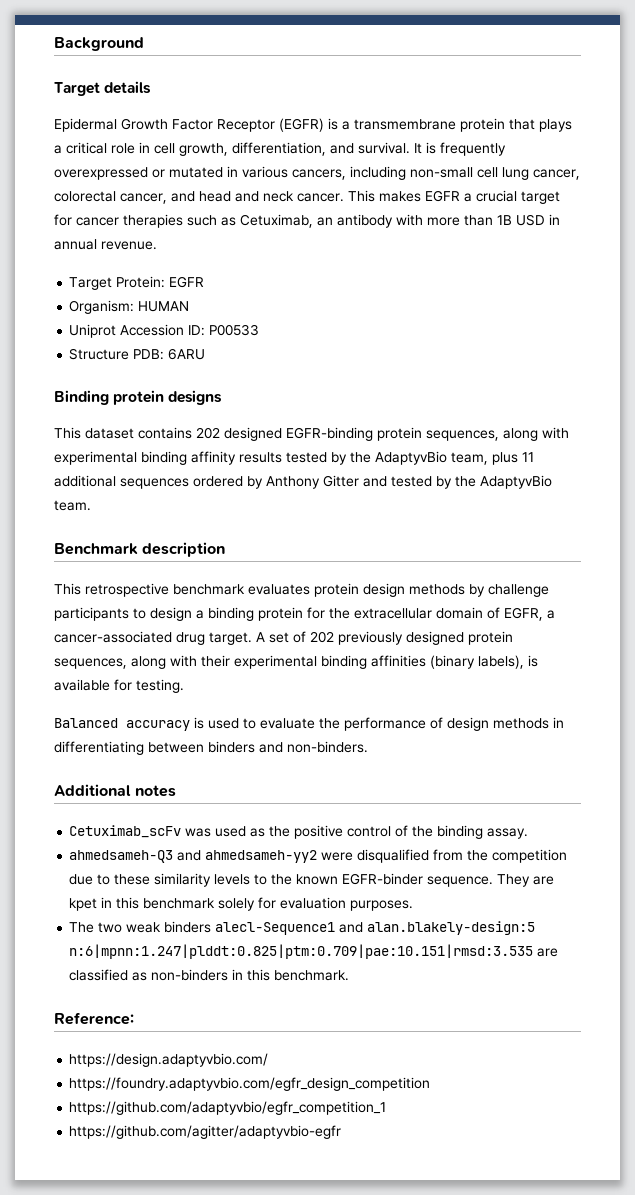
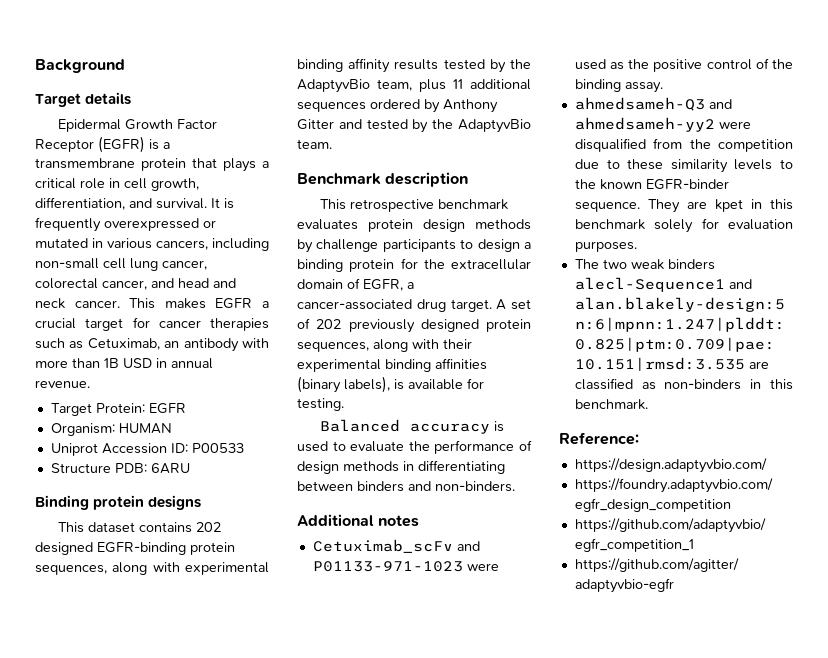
- Cetuximab_scFv was used as the positive control of the binding assay.
+ Cetuximab_scFv and P01133-971-1023 were used as the positive control of the binding assay.

